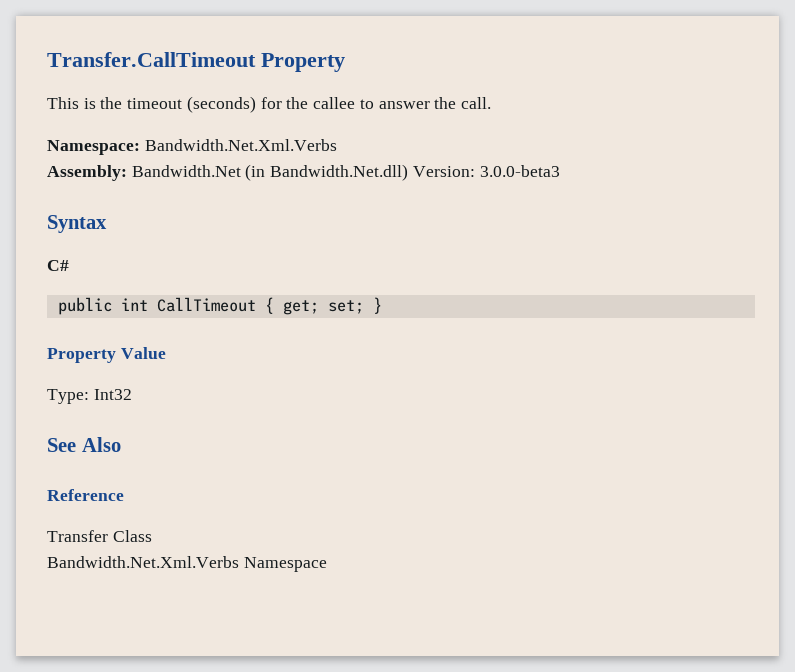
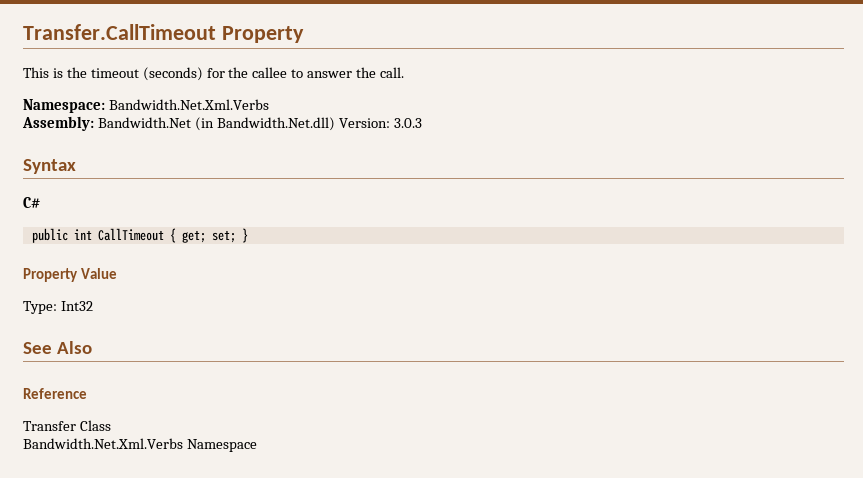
- Assembly: Bandwidth.Net (in Bandwidth.Net.dll) Version: 3.0.0-beta3
+ Assembly: Bandwidth.Net (in Bandwidth.Net.dll) Version: 3.0.3

